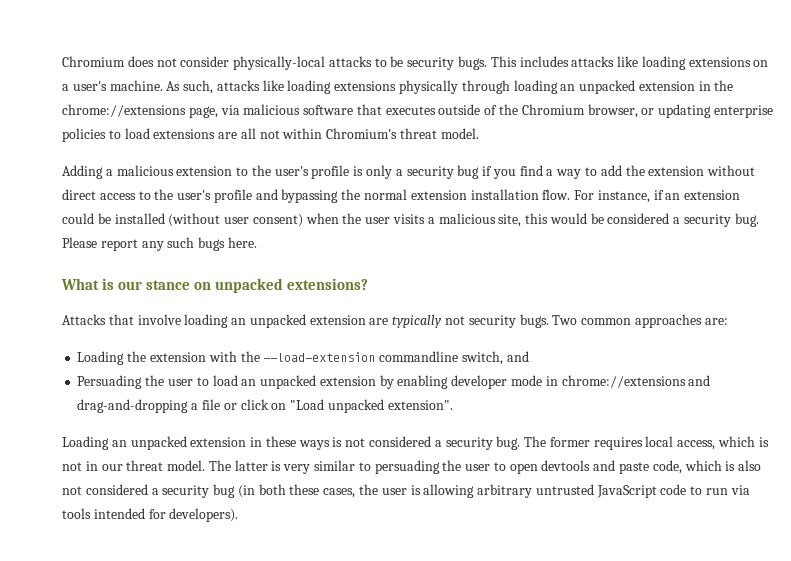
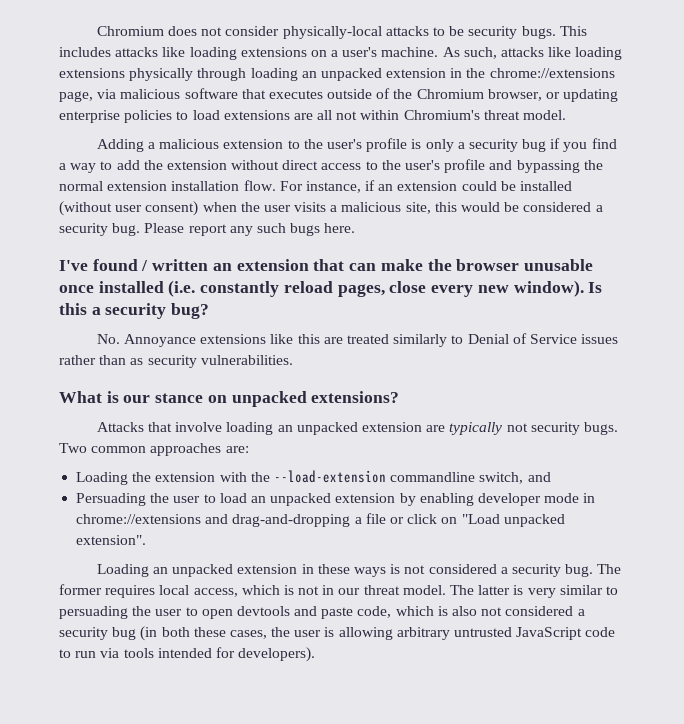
+ I've found / written an extension that can make the browser unusable once installed (i.e. constantly reload pages, close every new window). Is this a security bug?
+ No. Annoyance extensions like this are treated similarly to Denial of Service issues rather than as security vulnerabilities.

